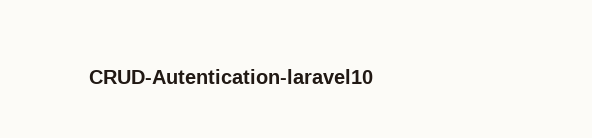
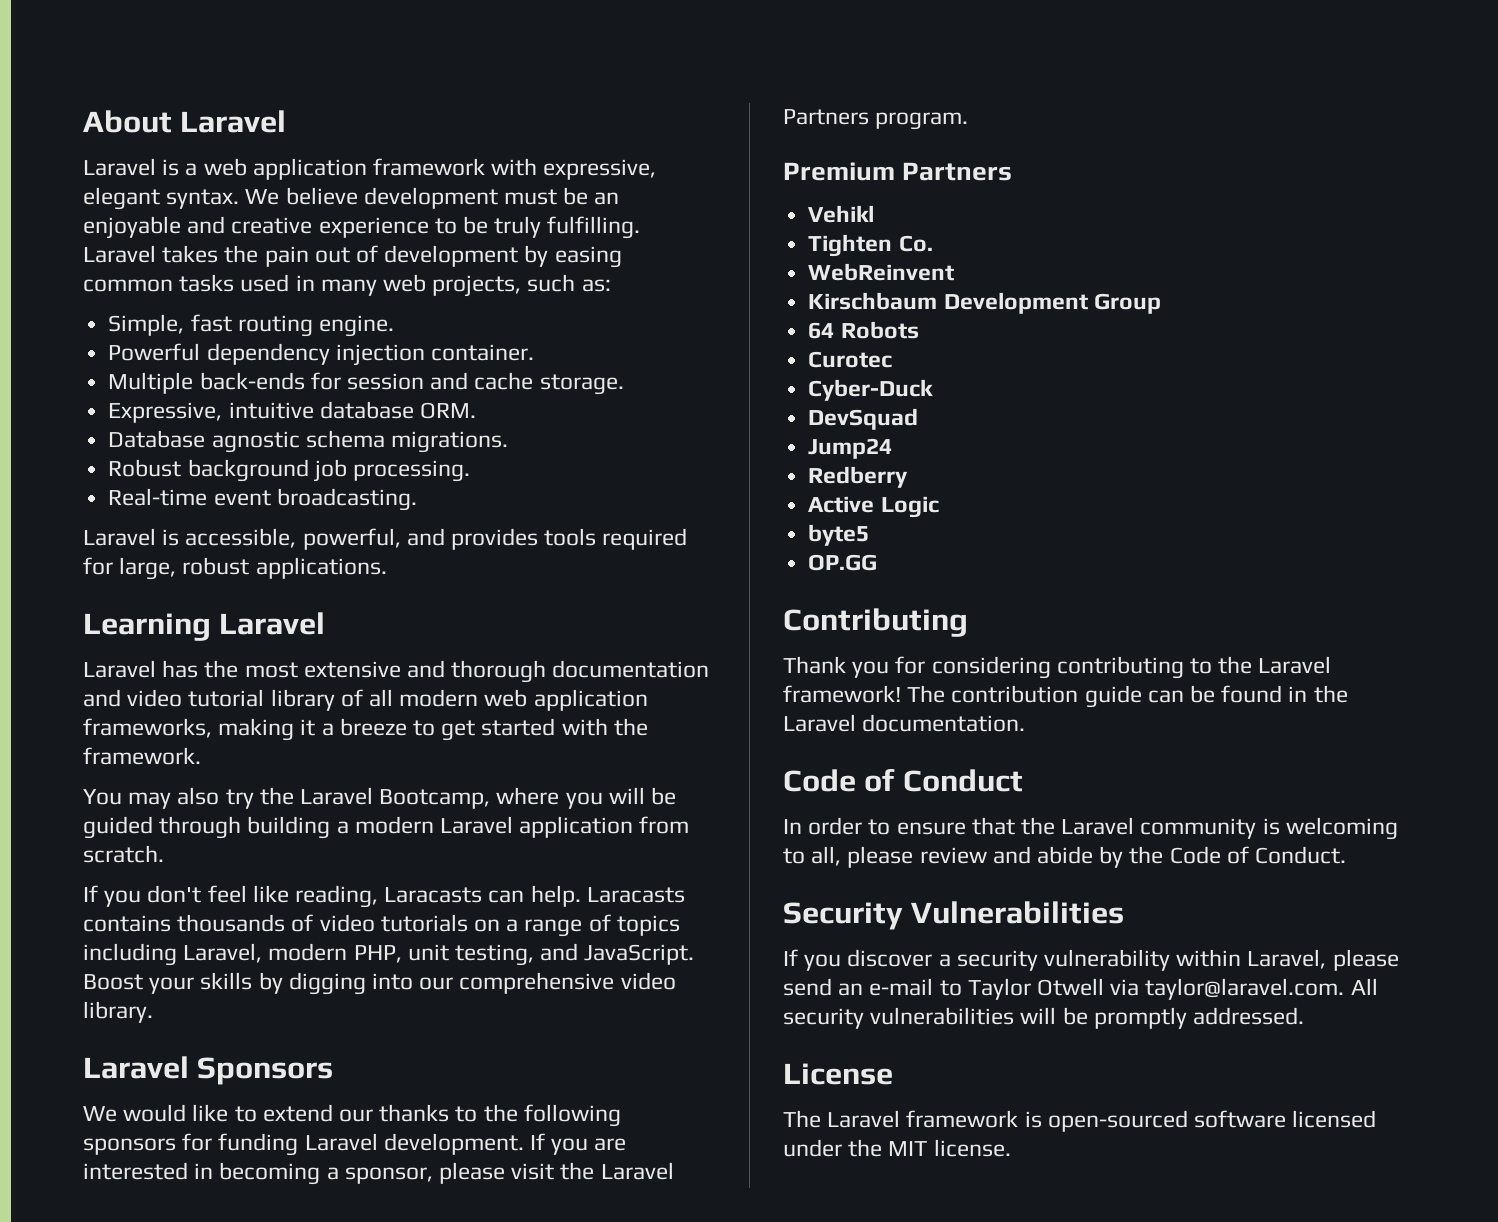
- CRUD-Autentication-laravel10
+ About Laravel
+ Laravel is a web application framework with expressive, elegant syntax. We believe development must be an enjoyable and creative experience to be truly fulfilling. Laravel takes the pain out of development by easing common tasks used in many web projects, such as:
+ Simple, fast routing engine.
+ Powerful dependency injection container.
+ Multiple back-ends for session and cache storage.
+ Expressive, intuitive database ORM.
+ Database agnostic schema migrations.
+ Robust background job processing.
+ Real-time event broadcasting.
+ Laravel is accessible, powerful, and provides tools required for large, robust applications.
+ Learning Laravel
+ Laravel has the most extensive and thorough documentation and video tutorial library of all modern web application frameworks, making it a breeze to get started with the framework.
+ You may also try the Laravel Bootcamp, where you will be guided through building a modern Laravel application from scratch.
+ If you don't feel like reading, Laracasts can help. Laracasts contains thousands of video tutorials on a range of topics including Laravel, modern PHP, unit testing, and JavaScript. Boost your skills by digging into our comprehensive video library.
+ Laravel Sponsors
+ We would like to extend our thanks to the following sponsors for funding Laravel development. If you are interested in becoming a sponsor, please visit the Laravel Partners program.
+ Premium Partners
+ Vehikl
+ Tighten Co.
+ WebReinvent
+ Kirschbaum Development Group
+ 64 Robots
+ Curotec
+ Cyber-Duck
+ DevSquad
+ Jump24
+ Redberry
+ Active Logic
+ byte5
+ OP.GG
+ Contributing
+ Thank you for considering contributing to the Laravel framework! The contribution guide can be found in the Laravel documentation.
+ Code of Conduct
+ In order to ensure that the Laravel community is welcoming to all, please review and abide by the Code of Conduct.
+ Security Vulnerabilities
+ If you discover a security vulnerability within Laravel, please send an e-mail to Taylor Otwell via taylor@laravel.com. All security vulnerabilities will be promptly addressed.
+ License
+ The Laravel framework is open-sourced software licensed under the MIT license.

